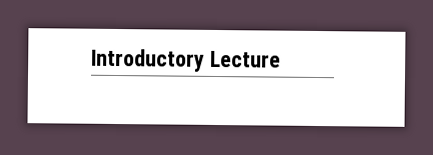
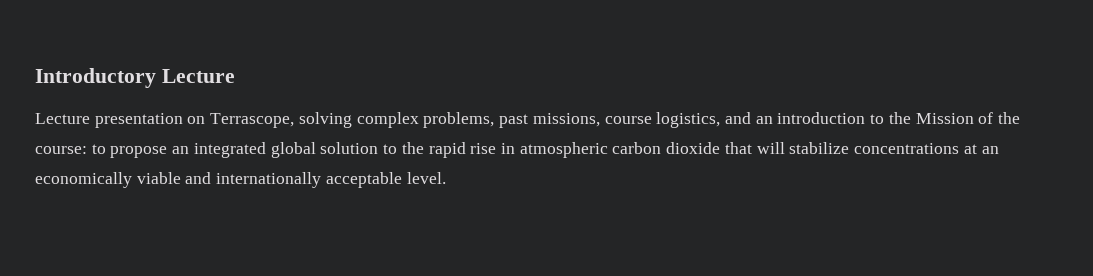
+ Lecture presentation on Terrascope, solving complex problems, past missions, course logistics, and an introduction to the Mission of the course: to propose an integrated global solution to the rapid rise in atmospheric carbon dioxide that will stabilize concentrations at an economically viable and internationally acceptable level.

